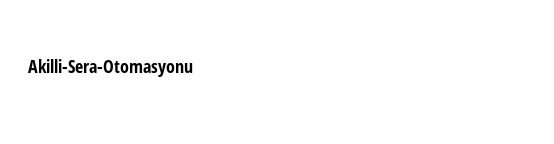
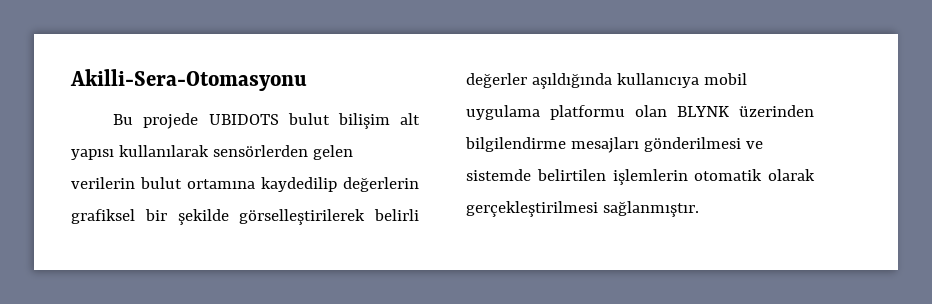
+ Bu projede UBIDOTS bulut bilişim alt yapısı kullanılarak sensörlerden gelen verilerin bulut ortamına kaydedilip değerlerin grafiksel bir şekilde görselleştirilerek belirli değerler aşıldığında kullanıcıya mobil uygulama platformu olan BLYNK üzerinden bilgilendirme mesajları gönderilmesi ve sistemde belirtilen işlemlerin otomatik olarak gerçekleştirilmesi sağlanmıştır.

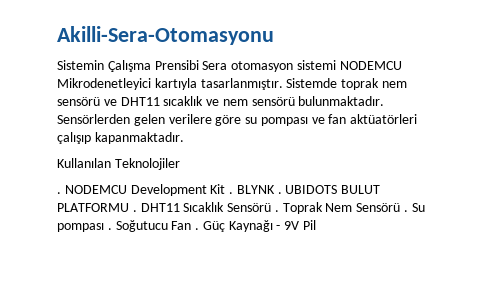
- Bu projede UBIDOTS bulut bilişim alt yapısı kullanılarak sensörlerden gelen verilerin bulut ortamına kaydedilip değerlerin grafiksel bir şekilde görselleştirilerek belirli değerler aşıldığında kullanıcıya mobil uygulama platformu olan BLYNK üzerinden bilgilendirme mesajları gönderilmesi ve sistemde belirtilen işlemlerin otomatik olarak gerçekleştirilmesi sağlanmıştır.
+ Sistemin Çalışma Prensibi Sera otomasyon sistemi NODEMCU Mikrodenetleyici kartıyla tasarlanmıştır. Sistemde toprak nem sensörü ve DHT11 sıcaklık ve nem sensörü bulunmaktadır. Sensörlerden gelen verilere göre su pompası ve fan aktüatörleri çalışıp kapanmaktadır.
+ Kullanılan Teknolojiler
+ . NODEMCU Development Kit . BLYNK . UBIDOTS BULUT PLATFORMU . DHT11 Sıcaklık Sensörü . Toprak Nem Sensörü . Su pompası . Soğutucu Fan . Güç Kaynağı - 9V Pil

